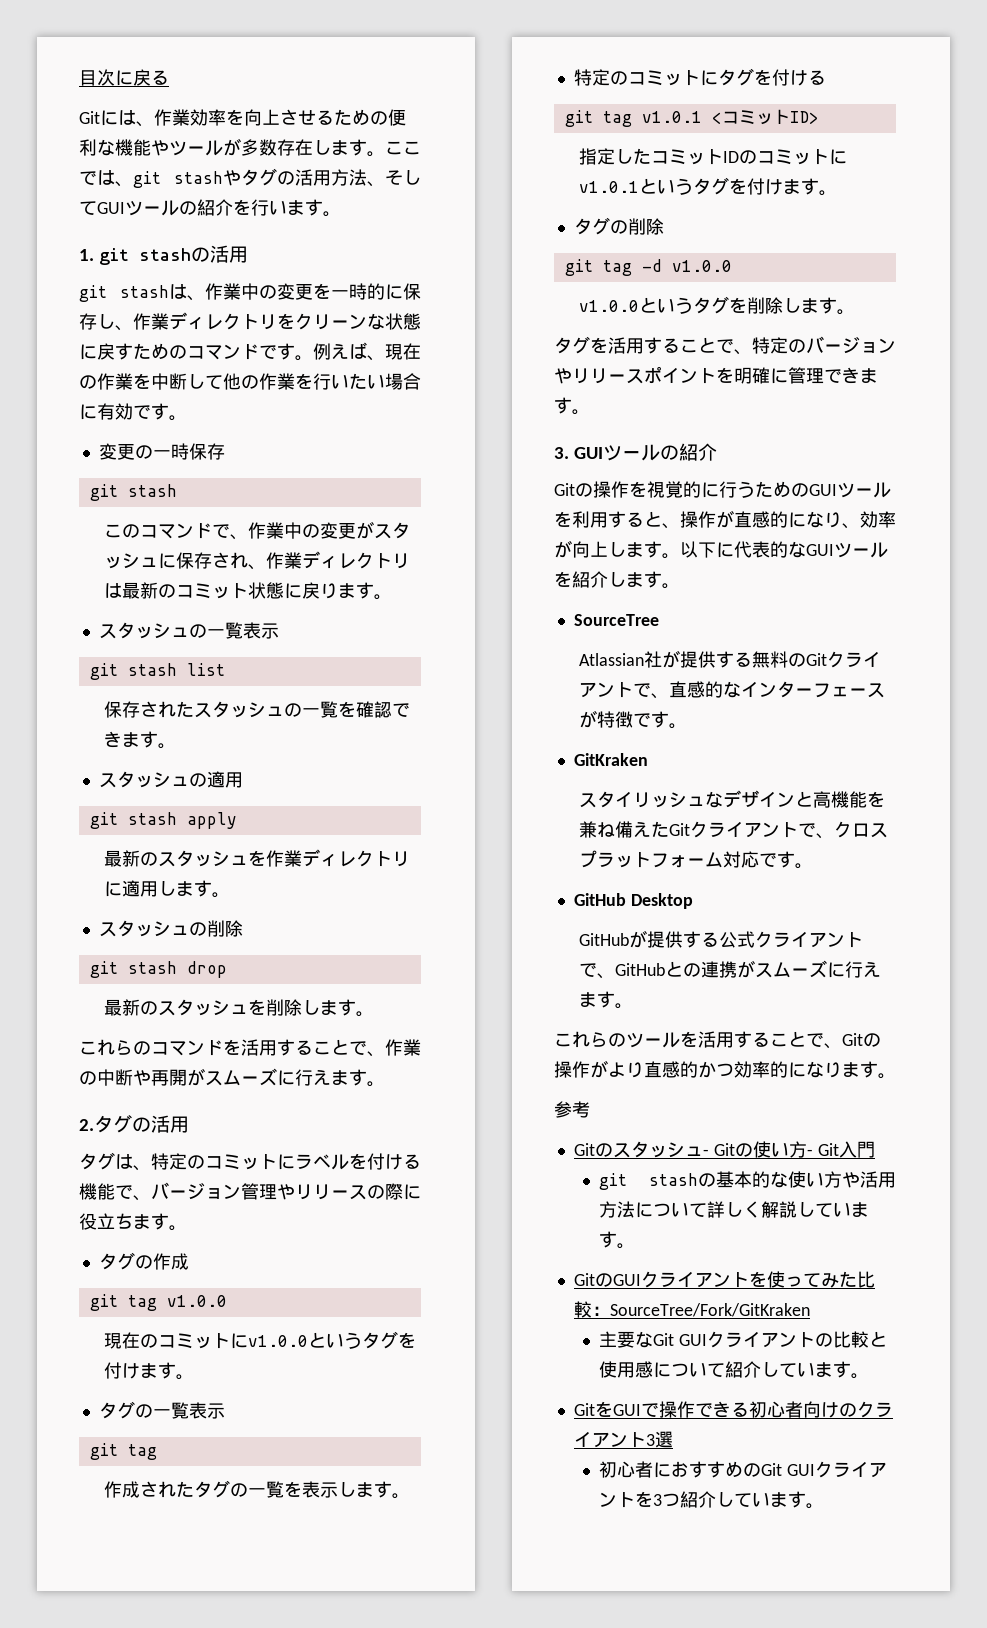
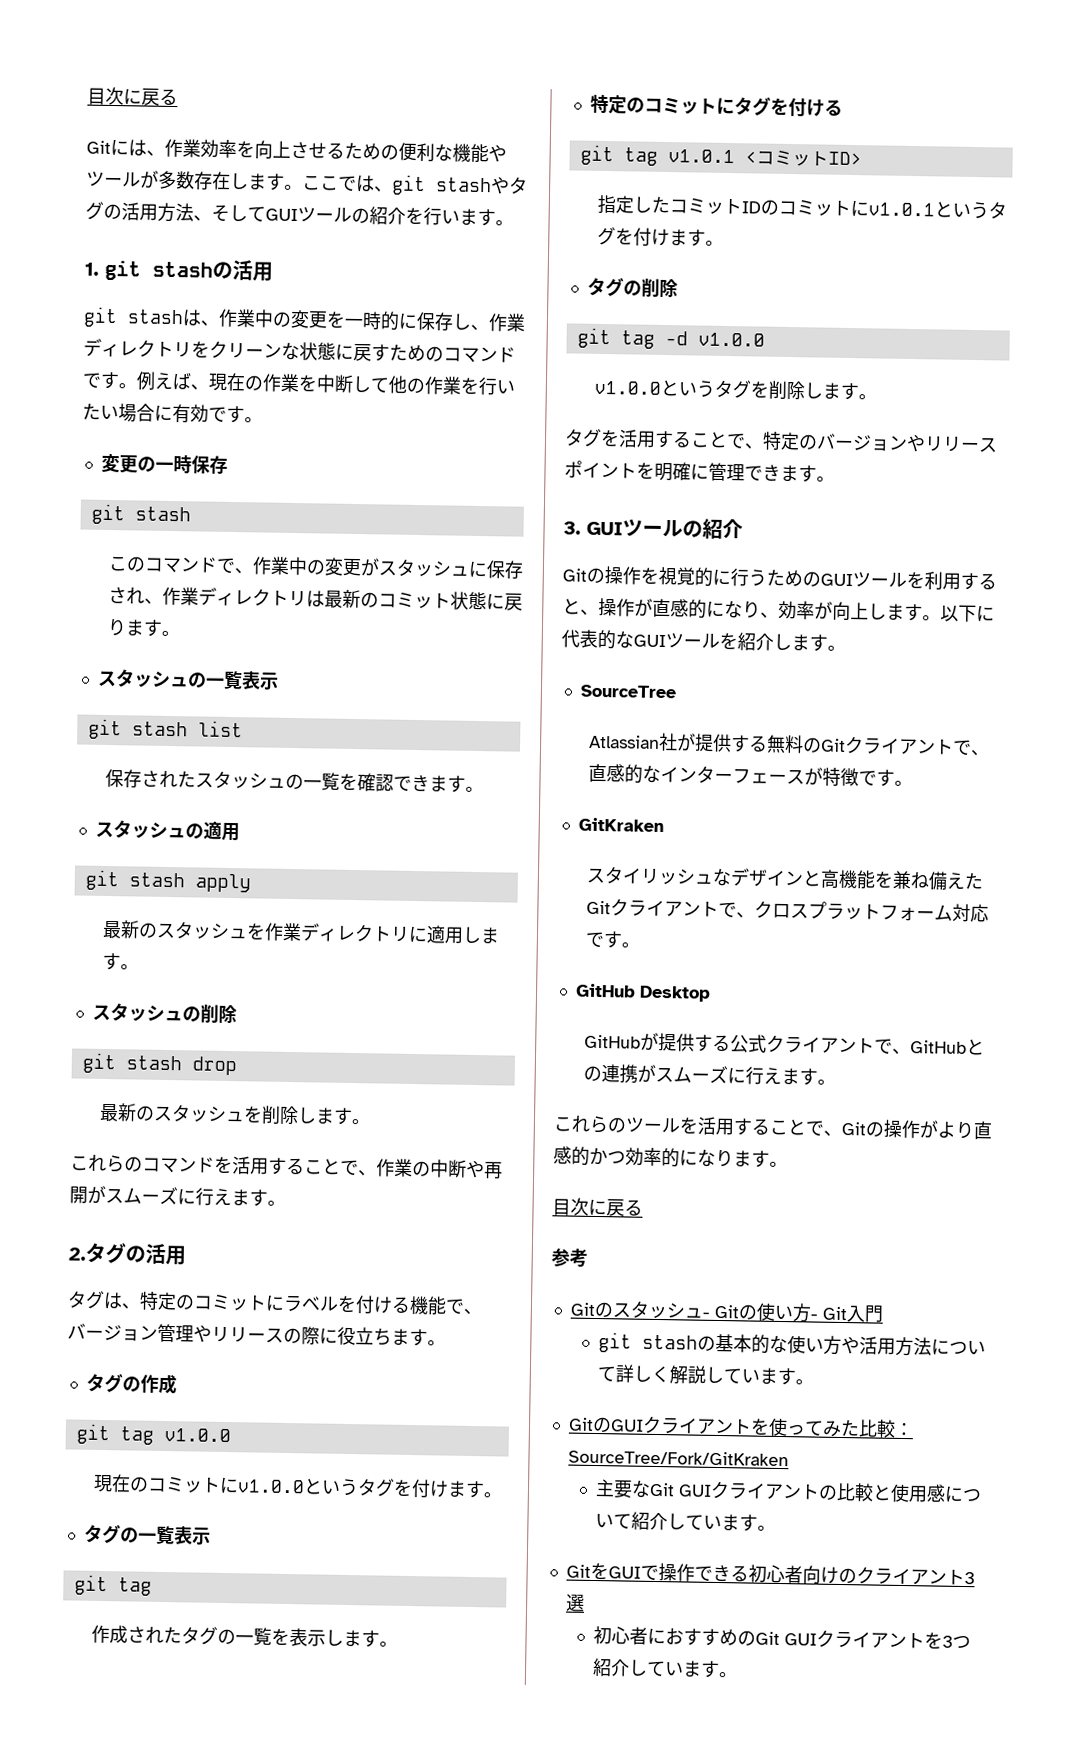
  これらのツールを活用することで、Gitの操作がより直感的かつ効率的になります。
+ 目次に戻る

